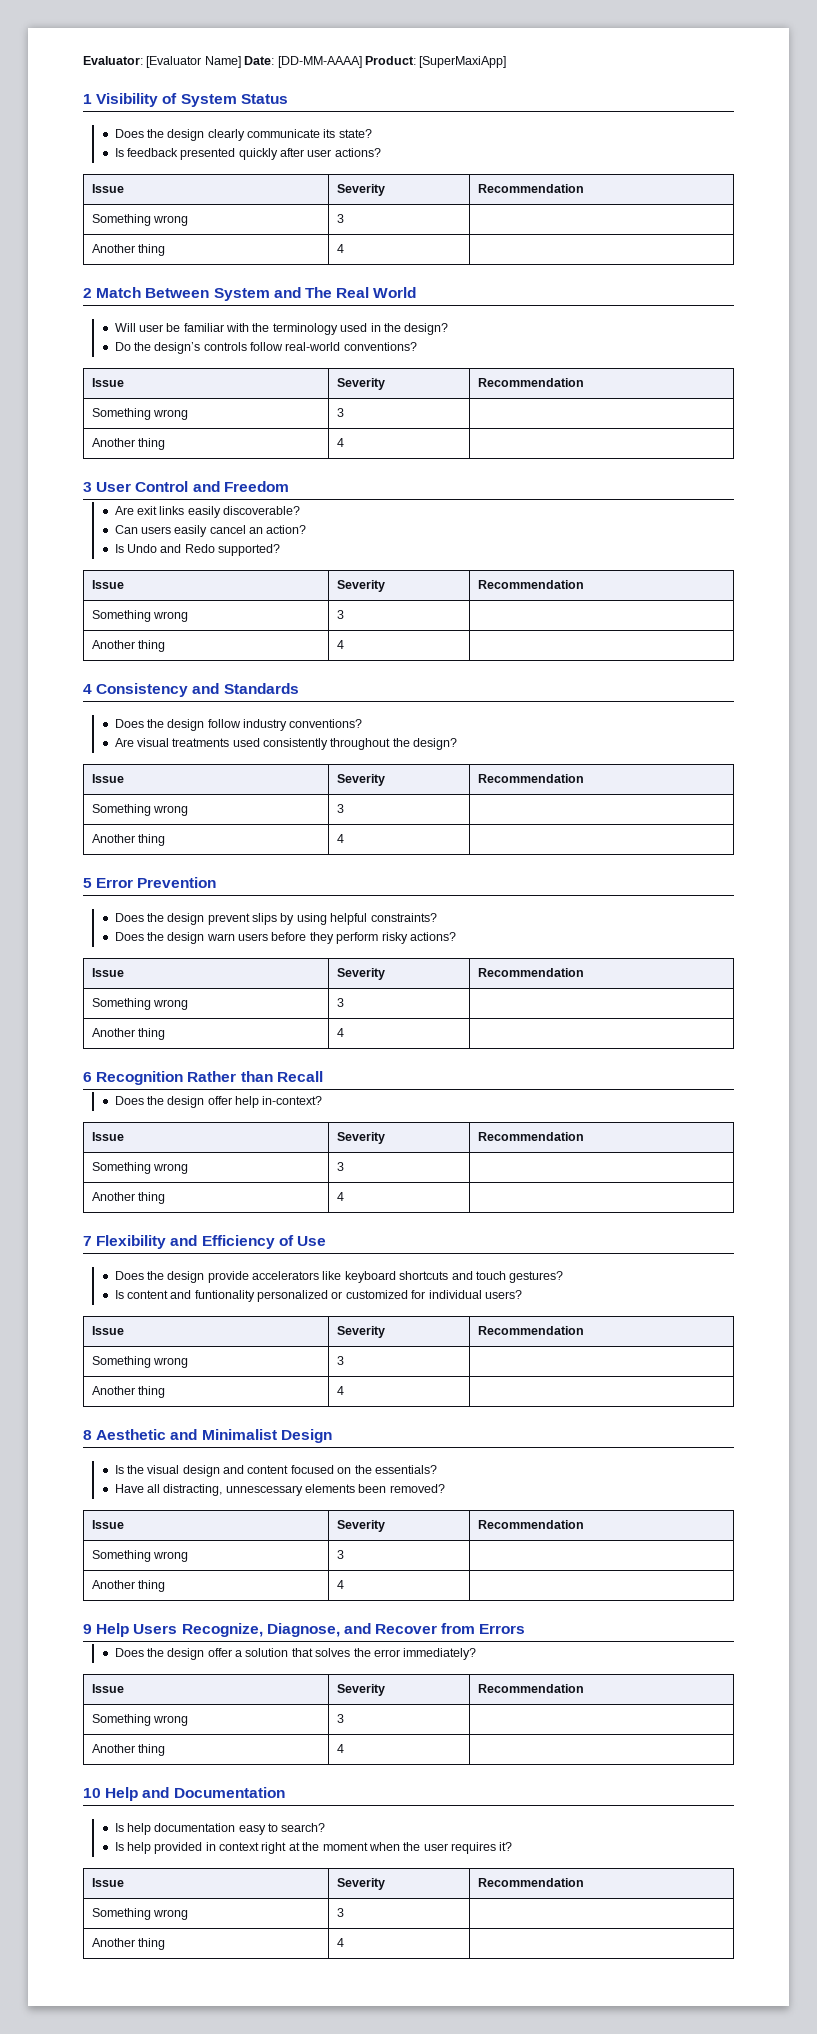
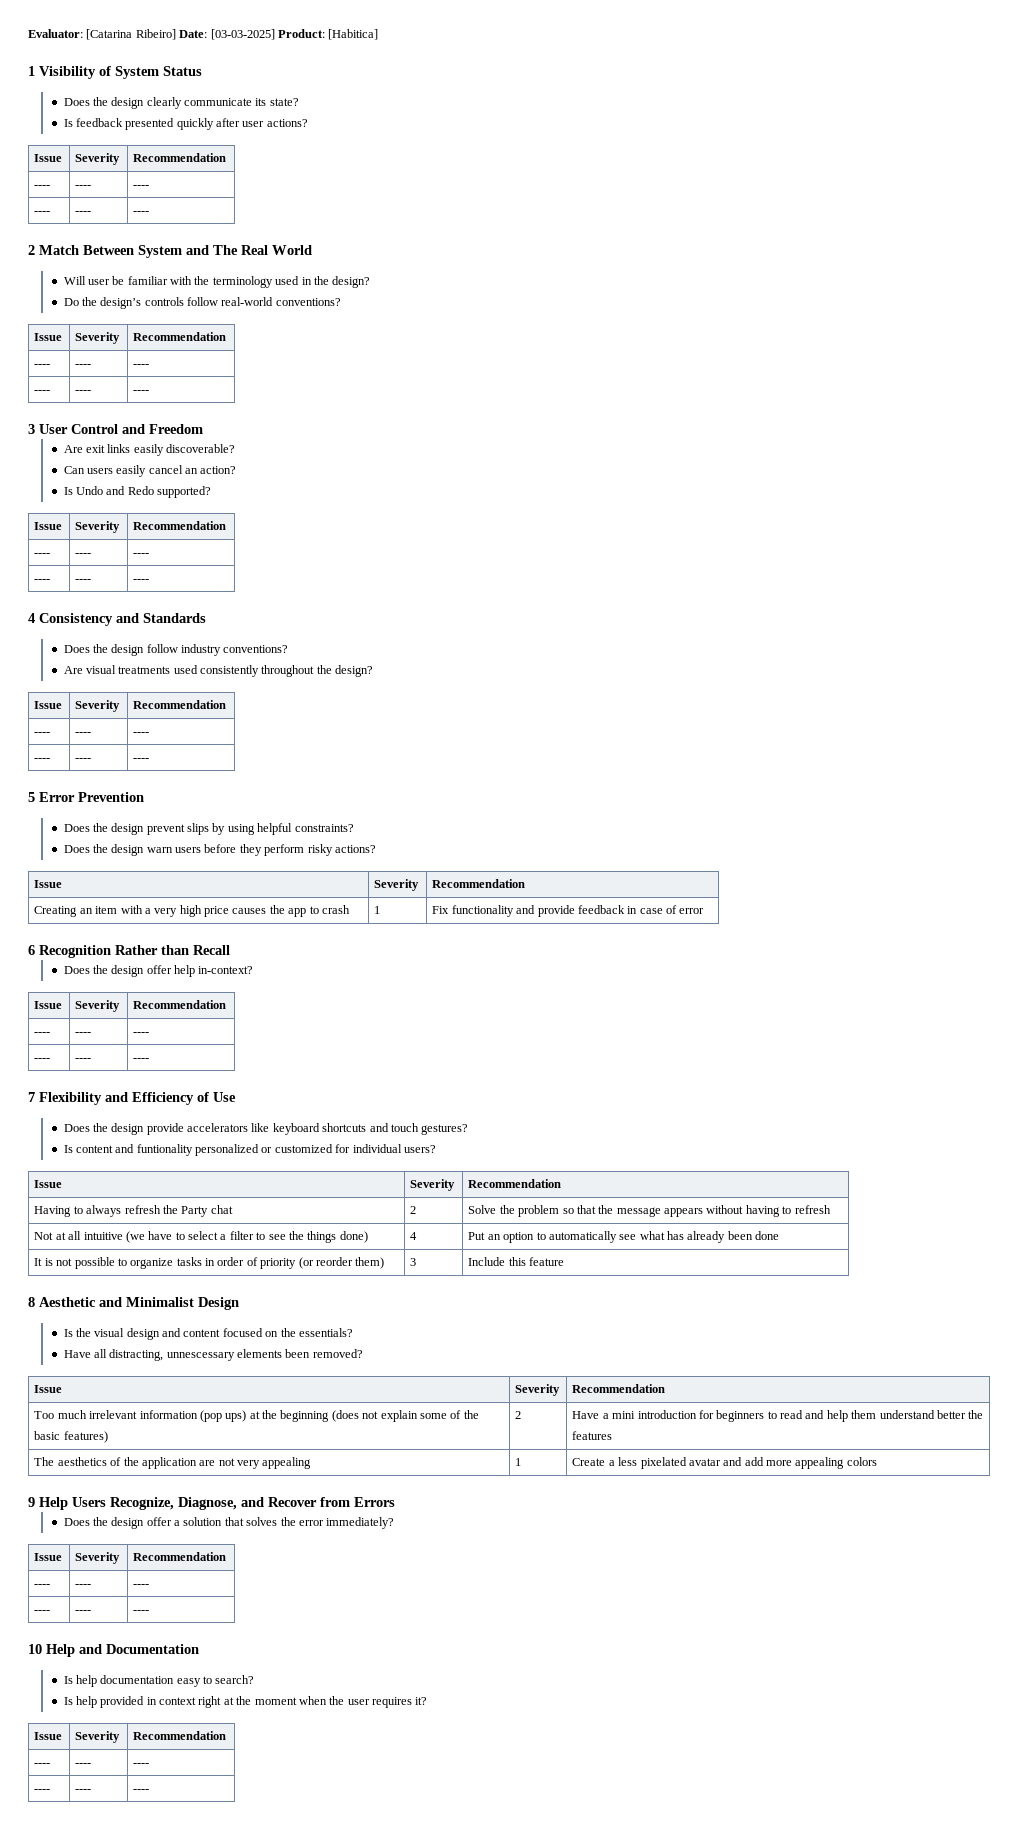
- Evaluator: [Evaluator Name] Date: [DD-MM-AAAA] Product: [SuperMaxiApp]
+ Evaluator: [Catarina Ribeiro] Date: [03-03-2025] Product: [Habitica]
  Is feedback presented quickly after user actions?
  Issue | Severity | Recommendation
- Something wrong | 3 |
- Another thing | 4 |
+ ---- | ---- | ----
+ ---- | ---- | ----
  Do the design’s controls follow real-world conventions?
  Issue | Severity | Recommendation
- Something wrong | 3 |
- Another thing | 4 |
+ ---- | ---- | ----
+ ---- | ---- | ----
  Is Undo and Redo supported?
  Issue | Severity | Recommendation
- Something wrong | 3 |
- Another thing | 4 |
+ ---- | ---- | ----
+ ---- | ---- | ----
  Are visual treatments used consistently throughout the design?
  Issue | Severity | Recommendation
- Something wrong | 3 |
- Another thing | 4 |
+ ---- | ---- | ----
+ ---- | ---- | ----
  Does the design warn users before they perform risky actions?
  Issue | Severity | Recommendation
- Something wrong | 3 |
- Another thing | 4 |
+ Creating an item with a very high price causes the app to crash | 1 | Fix functionality and provide feedback in case of error
  Does the design offer help in-context?
  Issue | Severity | Recommendation
- Something wrong | 3 |
- Another thing | 4 |
+ ---- | ---- | ----
+ ---- | ---- | ----
  Is content and funtionality personalized or customized for individual users?
  Issue | Severity | Recommendation
- Something wrong | 3 |
- Another thing | 4 |
+ Having to always refresh the Party chat | 2 | Solve the problem so that the message appears without having to refresh
+ Not at all intuitive (we have to select a filter to see the things done) | 4 | Put an option to automatically see what has already been done
+ It is not possible to organize tasks in order of priority (or reorder them) | 3 | Include this feature
  Have all distracting, unnescessary elements been removed?
  Issue | Severity | Recommendation
- Something wrong | 3 |
- Another thing | 4 |
+ Too much irrelevant information (pop ups) at the beginning (does not explain some of the basic features) | 2 | Have a mini introduction for beginners to read and help them understand better the features
+ The aesthetics of the application are not very appealing | 1 | Create a less pixelated avatar and add more appealing colors
  Does the design offer a solution that solves the error immediately?
  Issue | Severity | Recommendation
- Something wrong | 3 |
- Another thing | 4 |
+ ---- | ---- | ----
+ ---- | ---- | ----
  Is help provided in context right at the moment when the user requires it?
  Issue | Severity | Recommendation
- Something wrong | 3 |
- Another thing | 4 |
+ ---- | ---- | ----
+ ---- | ---- | ----

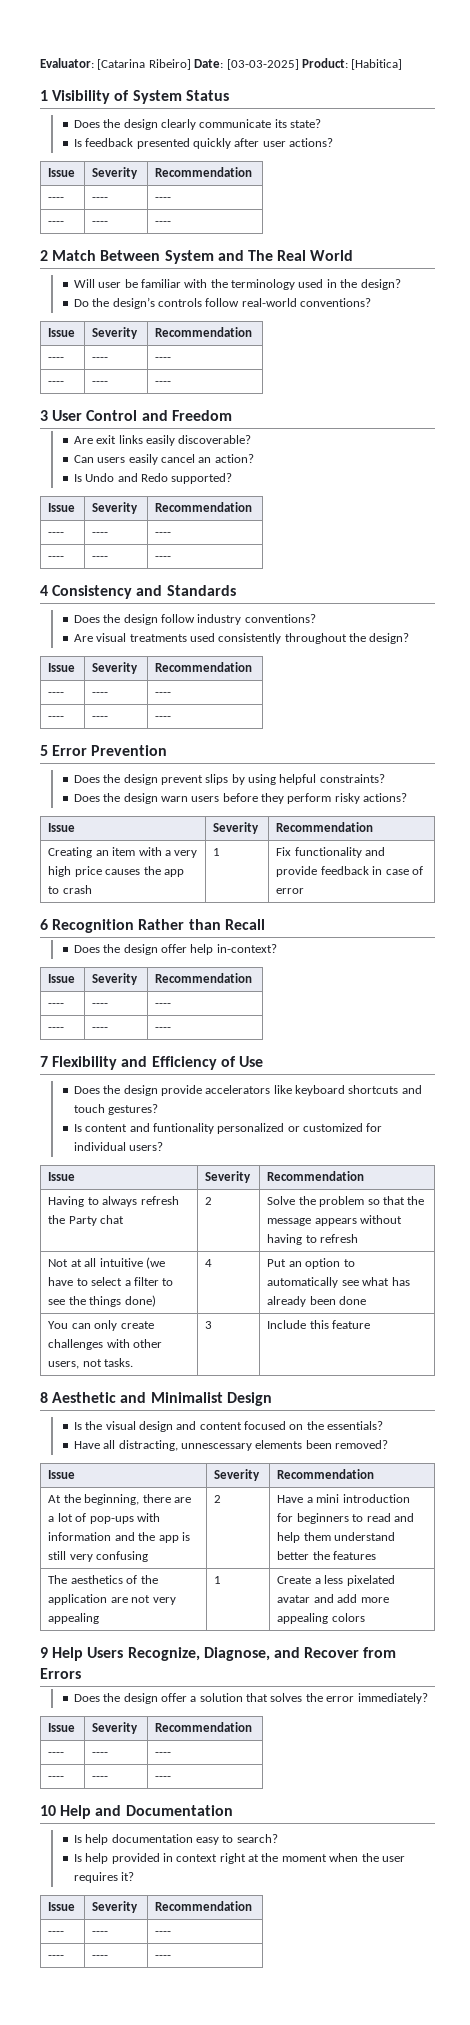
- It is not possible to organize tasks in order of priority (or reorder them) | 3 | Include this feature
+ You can only create challenges with other users, not tasks. | 3 | Include this feature
- Too much irrelevant information (pop ups) at the beginning (does not explain some of the basic features) | 2 | Have a mini introduction for beginners to read and help them understand better the features
+ At the beginning, there are a lot of pop-ups with information and the app is still very confusing | 2 | Have a mini introduction for beginners to read and help them understand better the features

